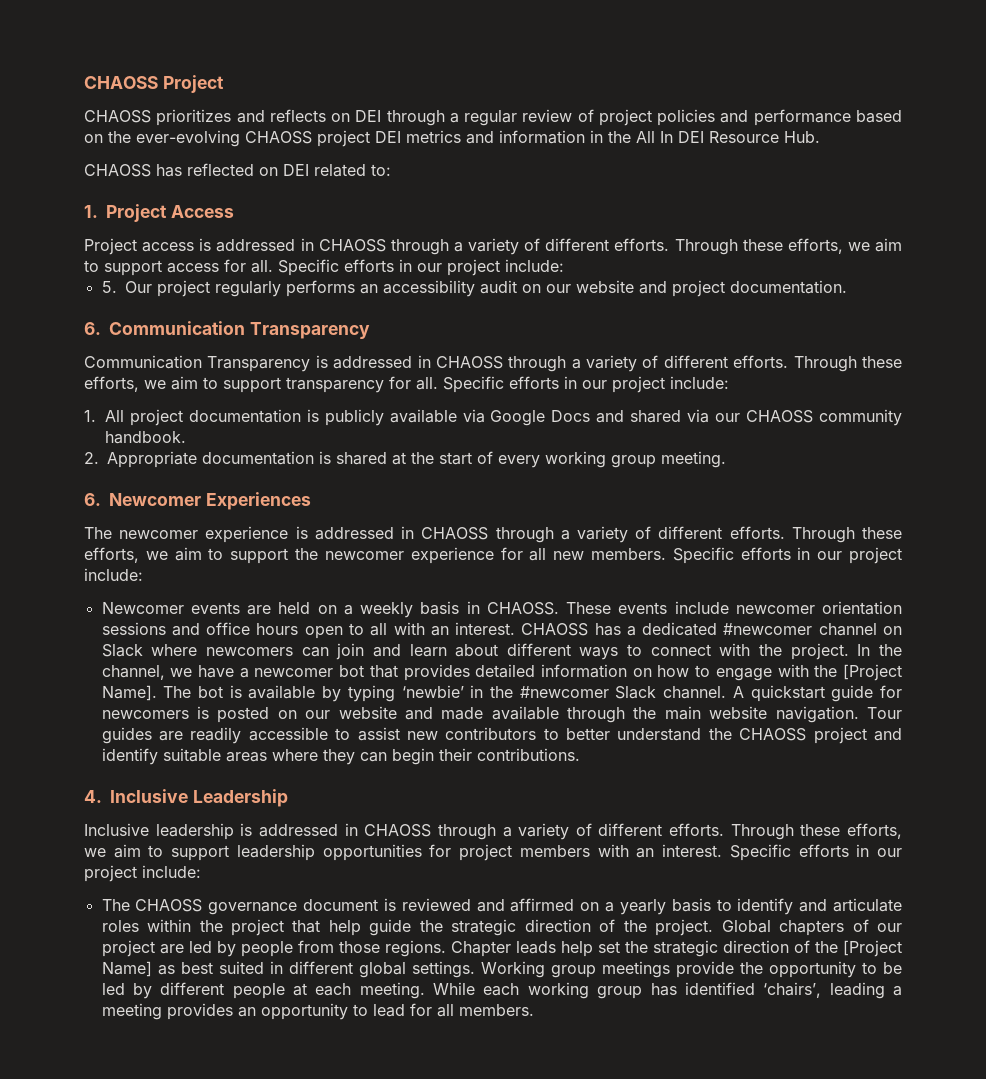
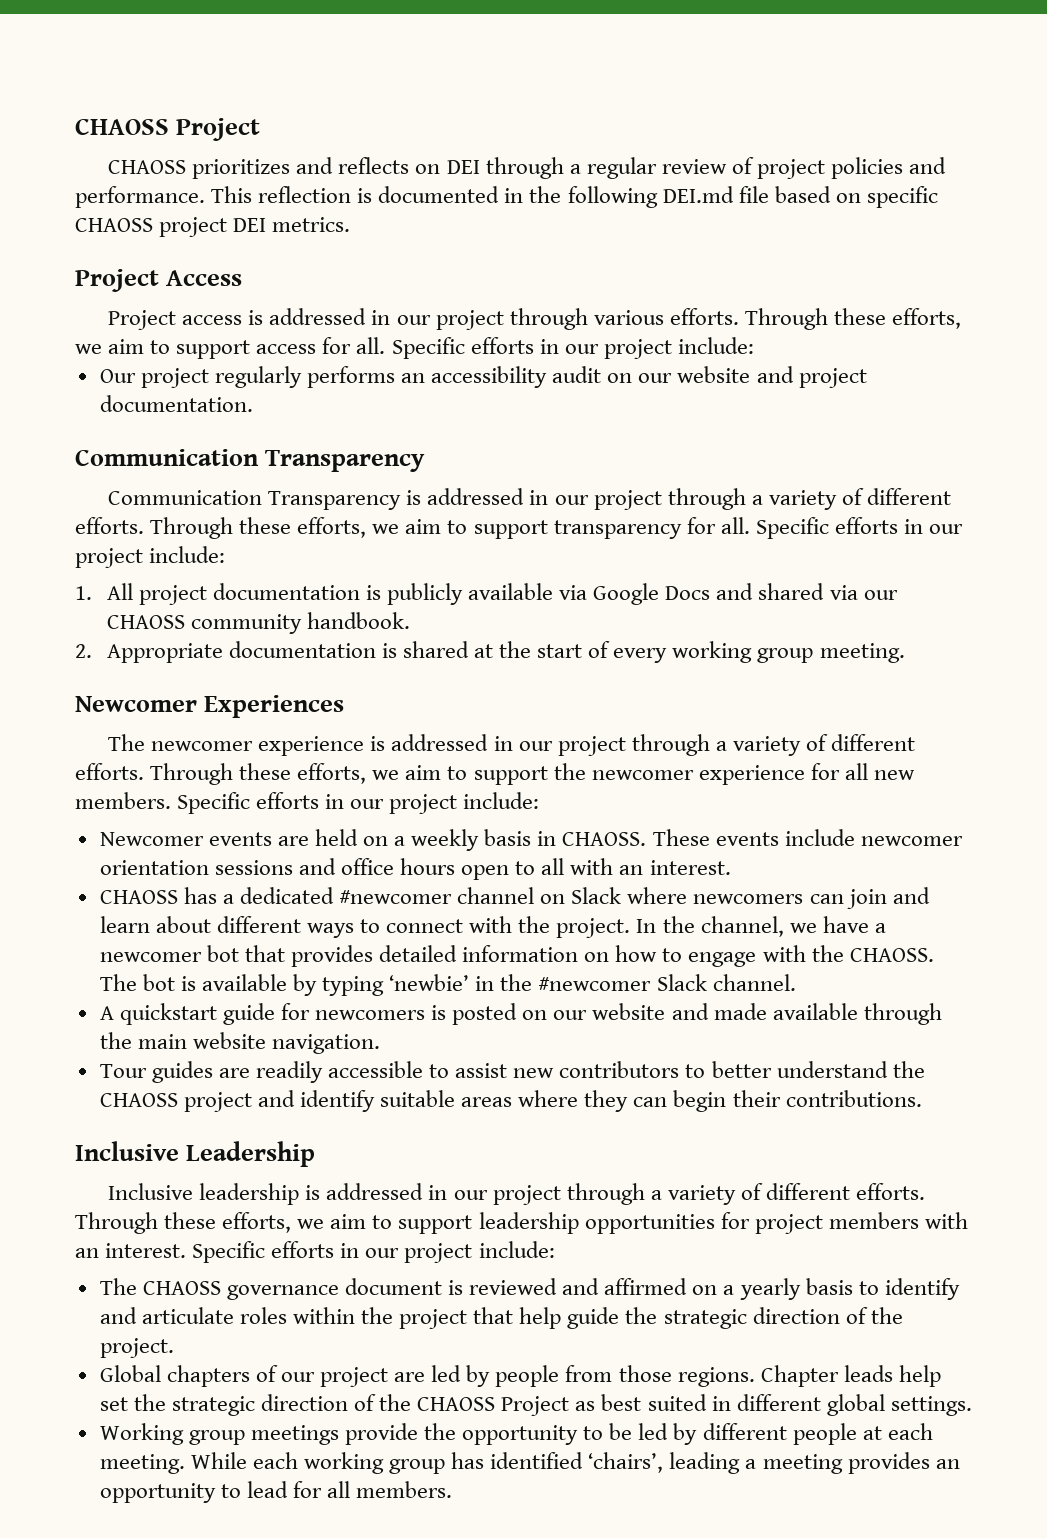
- CHAOSS prioritizes and reflects on DEI through a regular review of project policies and performance based on the ever-evolving CHAOSS project DEI metrics and information in the All In DEI Resource Hub.
- CHAOSS has reflected on DEI related to:
- 1. Project Access
+ CHAOSS prioritizes and reflects on DEI through a regular review of project policies and performance. This reflection is documented in the following DEI.md file based on specific CHAOSS project DEI metrics.
+ Project Access
- Project access is addressed in CHAOSS through a variety of different efforts.
+ Project access is addressed in our project through various efforts.
- 5. Our project regularly performs an accessibility audit on our website and project documentation.
- 6. Communication Transparency
+ Our project regularly performs an accessibility audit on our website and project documentation.
+ Communication Transparency
- Communication Transparency is addressed in CHAOSS through a variety of different efforts.
+ Communication Transparency is addressed in our project through a variety of different efforts.
- 6. Newcomer Experiences
+ Newcomer Experiences
- The newcomer experience is addressed in CHAOSS through a variety of different efforts.
+ The newcomer experience is addressed in our project through a variety of different efforts.
- These events include newcomer orientation sessions and office hours open to all with an interest. CHAOSS has a dedicated #newcomer channel on Slack where newcomers can join and learn about different ways to connect with the project.
+ These events include newcomer orientation sessions and office hours open to all with an interest.
+ CHAOSS has a dedicated #newcomer channel on Slack where newcomers can join and learn about different ways to connect with the project.
- In the channel, we have a newcomer bot that provides detailed information on how to engage with the [Project Name].
+ In the channel, we have a newcomer bot that provides detailed information on how to engage with the CHAOSS.
- The bot is available by typing ‘newbie’ in the #newcomer Slack channel. A quickstart guide for newcomers is posted on our website and made available through the main website navigation. Tour guides are readily accessible to assist new contributors to better understand the CHAOSS project and identify suitable areas where they can begin their contributions.
+ The bot is available by typing ‘newbie’ in the #newcomer Slack channel.
+ A quickstart guide for newcomers is posted on our website and made available through the main website navigation.
+ Tour guides are readily accessible to assist new contributors to better understand the CHAOSS project and identify suitable areas where they can begin their contributions.
- 4. Inclusive Leadership
+ Inclusive Leadership
- Inclusive leadership is addressed in CHAOSS through a variety of different efforts.
+ Inclusive leadership is addressed in our project through a variety of different efforts.
- The CHAOSS governance document is reviewed and affirmed on a yearly basis to identify and articulate roles within the project that help guide the strategic direction of the project. Global chapters of our project are led by people from those regions.
+ The CHAOSS governance document is reviewed and affirmed on a yearly basis to identify and articulate roles within the project that help guide the strategic direction of the project.
+ Global chapters of our project are led by people from those regions.
- Chapter leads help set the strategic direction of the [Project Name] as best suited in different global settings. Working group meetings provide the opportunity to be led by different people at each meeting.
+ Chapter leads help set the strategic direction of the CHAOSS Project as best suited in different global settings.
+ Working group meetings provide the opportunity to be led by different people at each meeting.

